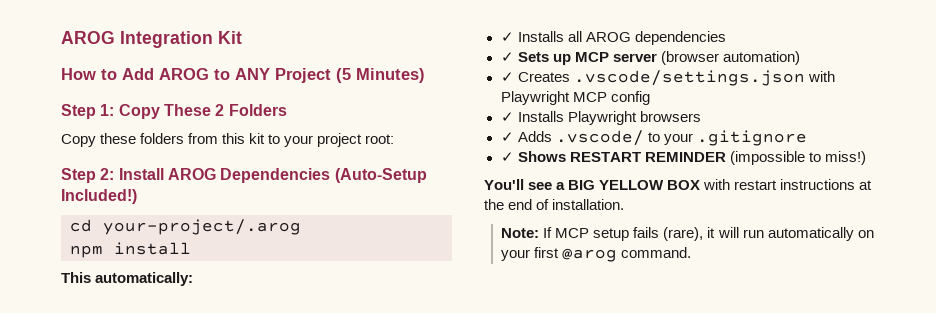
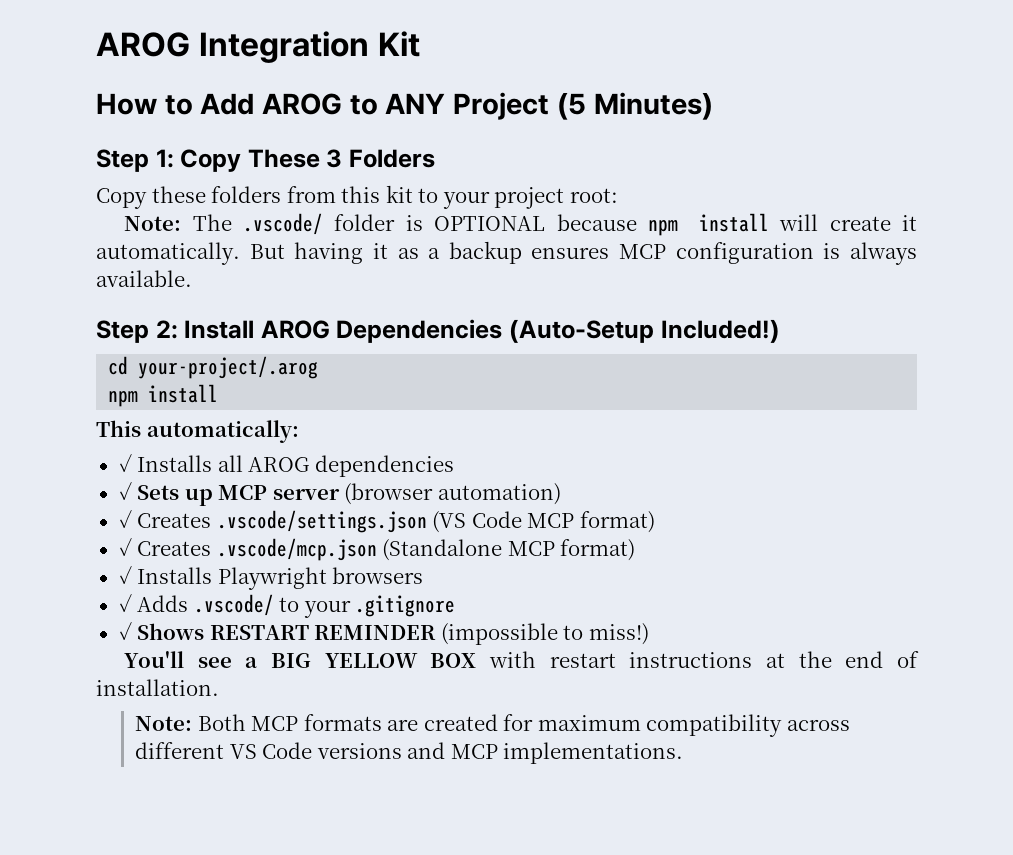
- Step 1: Copy These 2 Folders
+ Step 1: Copy These 3 Folders
+ Note: The .vscode/ folder is OPTIONAL because npm install will create it automatically. But having it as a backup ensures MCP configuration is always available.
- ✓ Creates .vscode/settings.json with Playwright MCP config
+ ✓ Creates .vscode/settings.json (VS Code MCP format)
+ ✓ Creates .vscode/mcp.json (Standalone MCP format)
- Note: If MCP setup fails (rare), it will run automatically on your first @arog command.
+ Note: Both MCP formats are created for maximum compatibility across different VS Code versions and MCP implementations.

